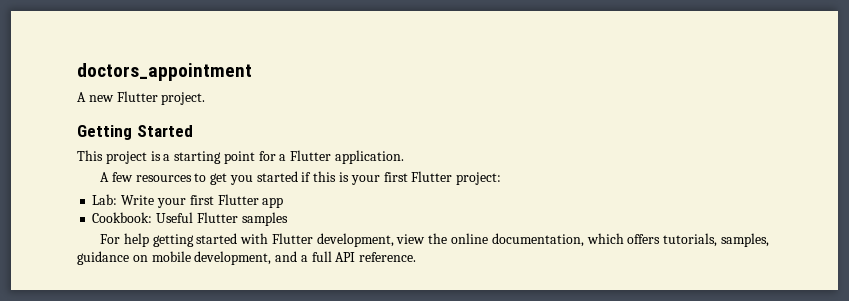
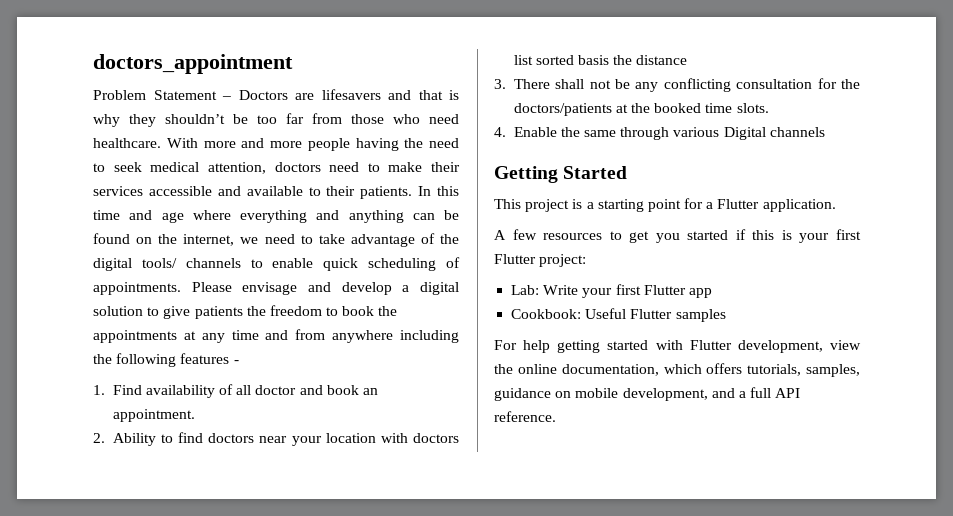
- A new Flutter project.
+ Problem Statement – Doctors are lifesavers and that is why they shouldn’t be too far from those who need healthcare. With more and more people having the need to seek medical attention, doctors need to make their services accessible and available to their patients. In this time and age where everything and anything can be found on the internet, we need to take advantage of the digital tools/ channels to enable quick scheduling of appointments. Please envisage and develop a digital solution to give patients the freedom to book the appointments at any time and from anywhere including the following features -
+ 1. Find availability of all doctor and book an appointment.
+ 2. Ability to find doctors near your location with doctors list sorted basis the distance
+ 3. There shall not be any conflicting consultation for the doctors/patients at the booked time slots.
+ 4. Enable the same through various Digital channels

